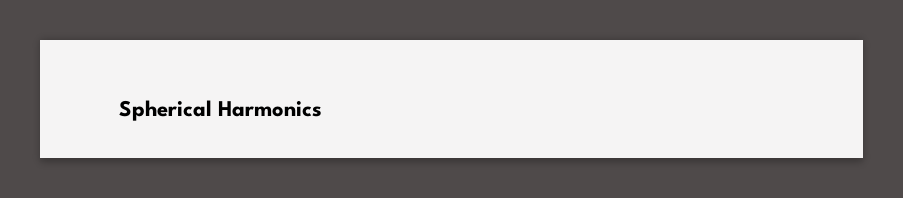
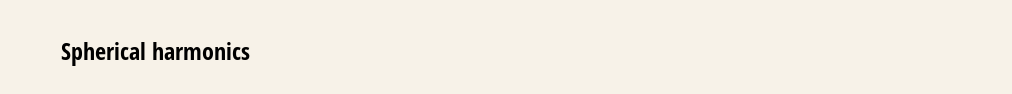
- Spherical Harmonics
+ Spherical harmonics

